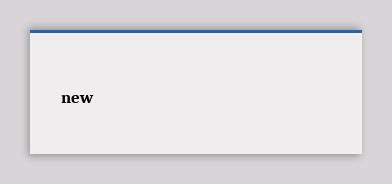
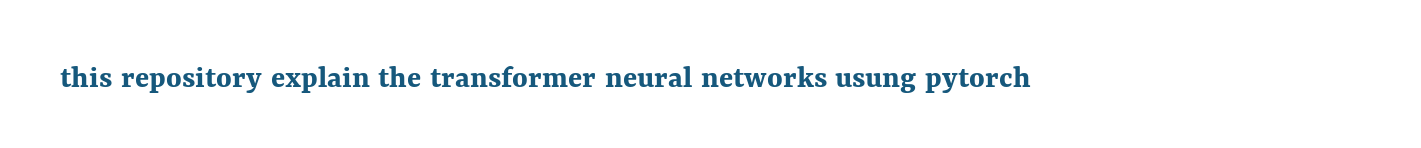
- new
+ this repository explain the transformer neural networks usung pytorch

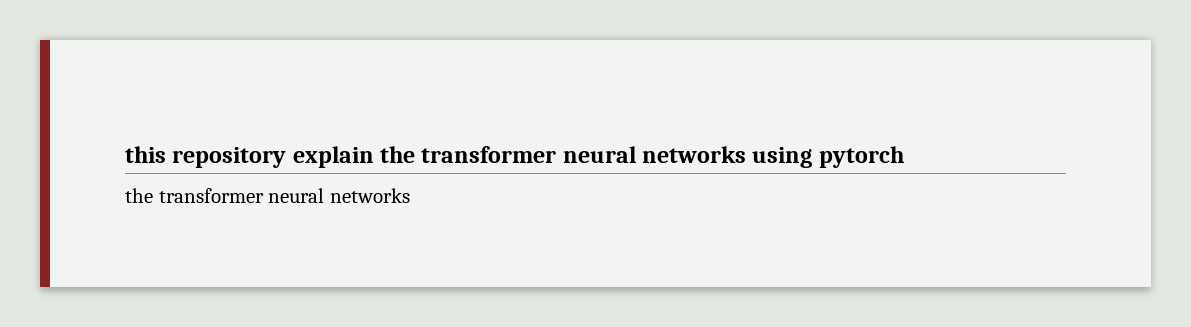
- this repository explain the transformer neural networks usung pytorch
+ this repository explain the transformer neural networks using pytorch
+ the transformer neural networks

